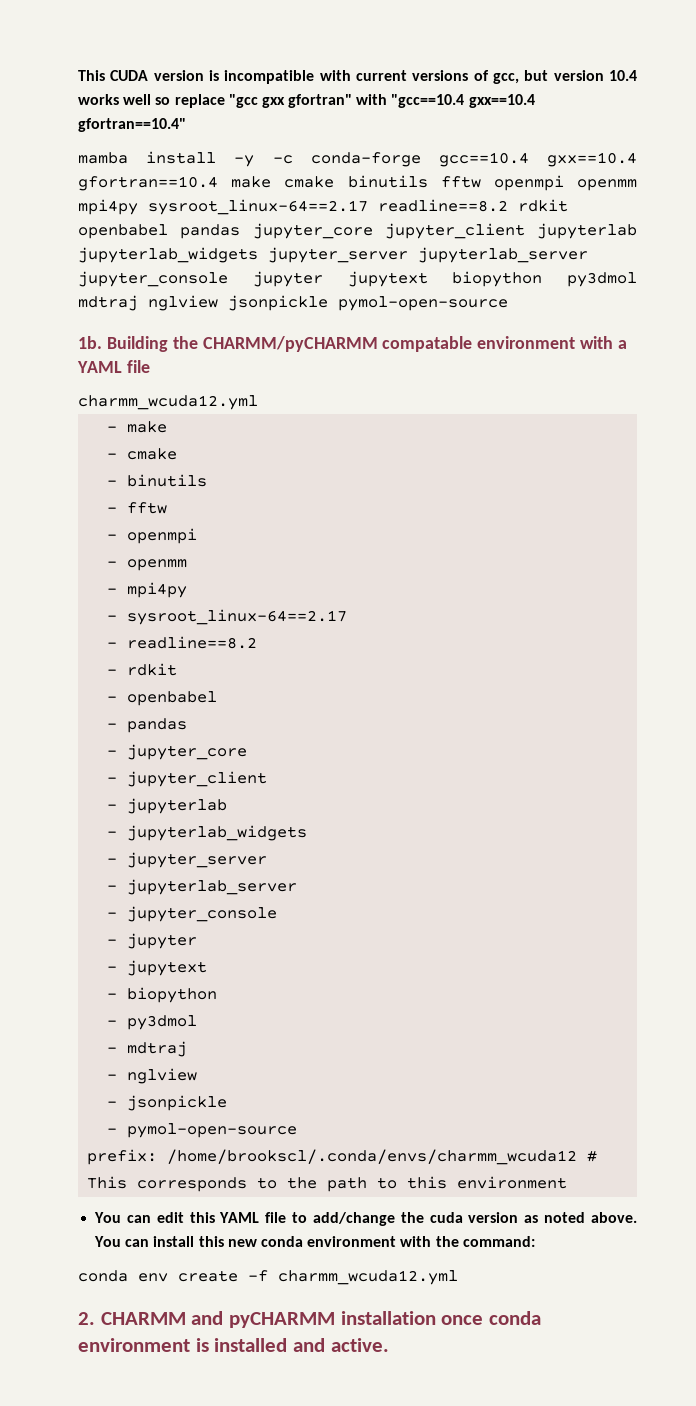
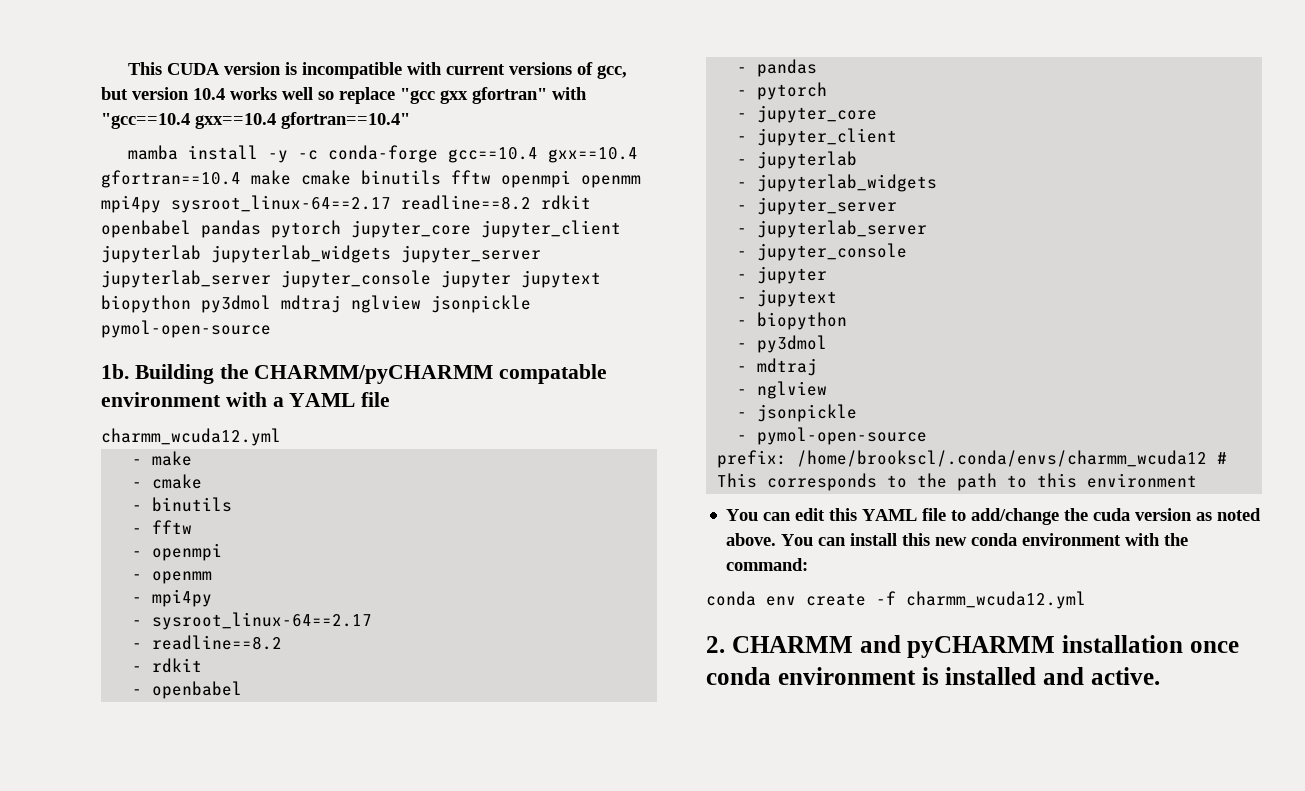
- mamba install -y -c conda-forge gcc==10.4 gxx==10.4 gfortran==10.4 make cmake binutils fftw openmpi openmm mpi4py sysroot_linux-64==2.17 readline==8.2 rdkit openbabel pandas jupyter_core jupyter_client jupyterlab jupyterlab_widgets jupyter_server jupyterlab_server jupyter_console jupyter jupytext biopython py3dmol mdtraj nglview jsonpickle pymol-open-source
+ mamba install -y -c conda-forge gcc==10.4 gxx==10.4 gfortran==10.4 make cmake binutils fftw openmpi openmm mpi4py sysroot_linux-64==2.17 readline==8.2 rdkit openbabel pandas pytorch jupyter_core jupyter_client jupyterlab jupyterlab_widgets jupyter_server jupyterlab_server jupyter_console jupyter jupytext biopython py3dmol mdtraj nglview jsonpickle pymol-open-source
+ - pytorch

